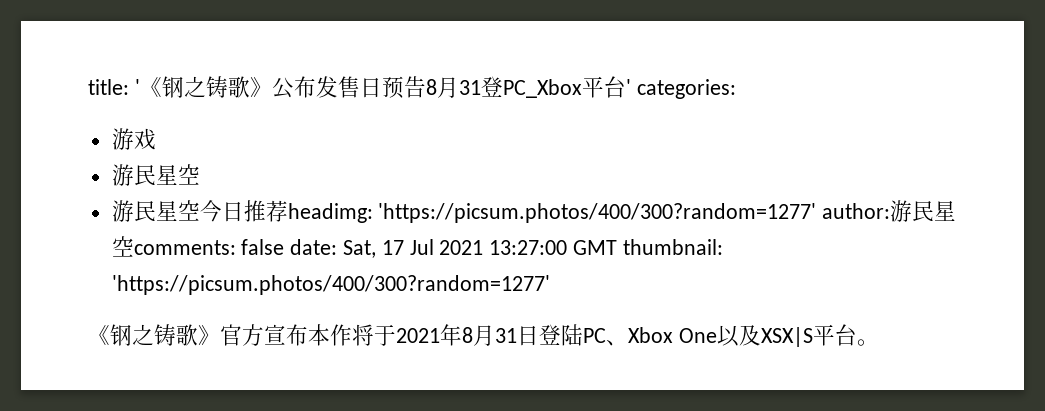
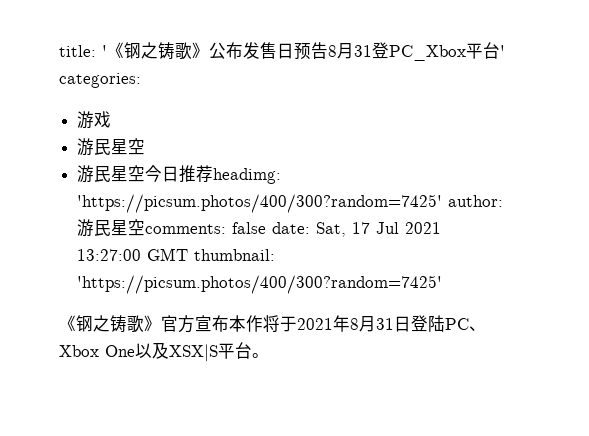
- 游民星空今日推荐headimg: 'https://picsum.photos/400/300?random=1277' author:游民星空comments: false date: Sat, 17 Jul 2021 13:27:00 GMT thumbnail: 'https://picsum.photos/400/300?random=1277'
+ 游民星空今日推荐headimg: 'https://picsum.photos/400/300?random=7425' author:游民星空comments: false date: Sat, 17 Jul 2021 13:27:00 GMT thumbnail: 'https://picsum.photos/400/300?random=7425'

